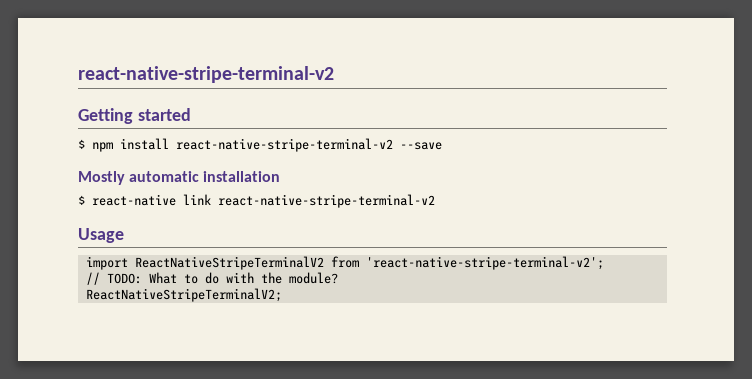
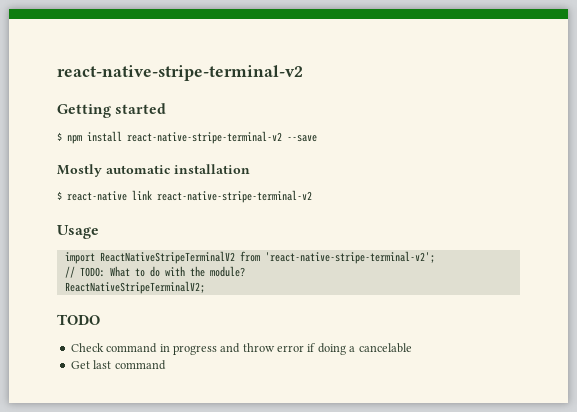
+ TODO
+ Check command in progress and throw error if doing a cancelable
+ Get last command

